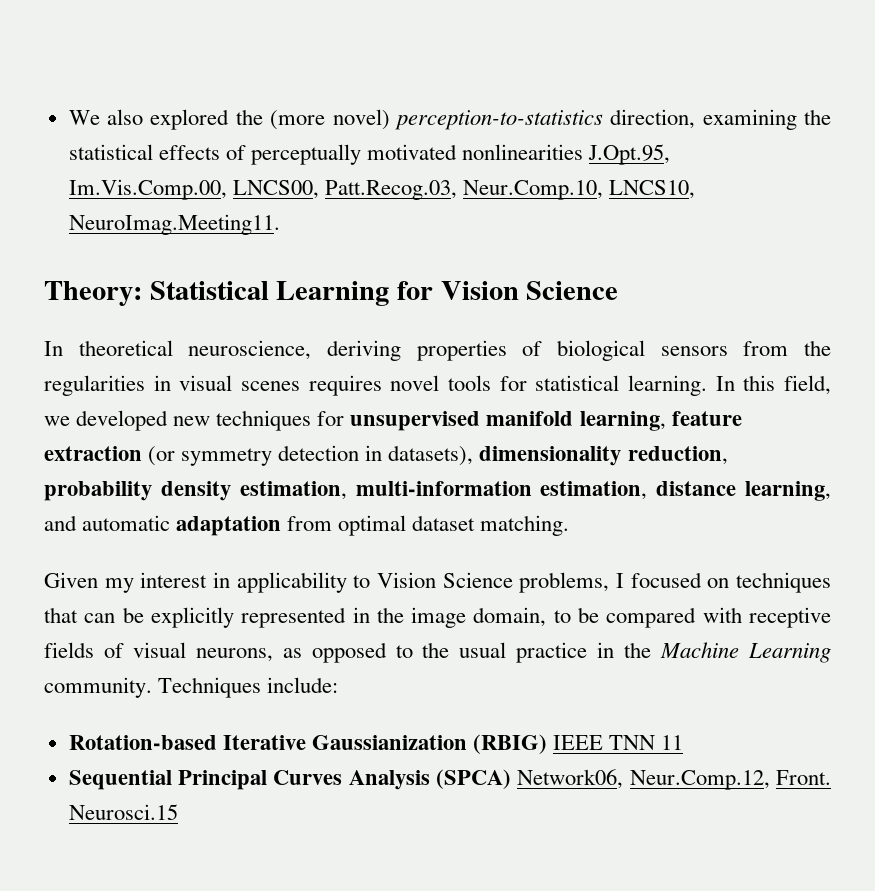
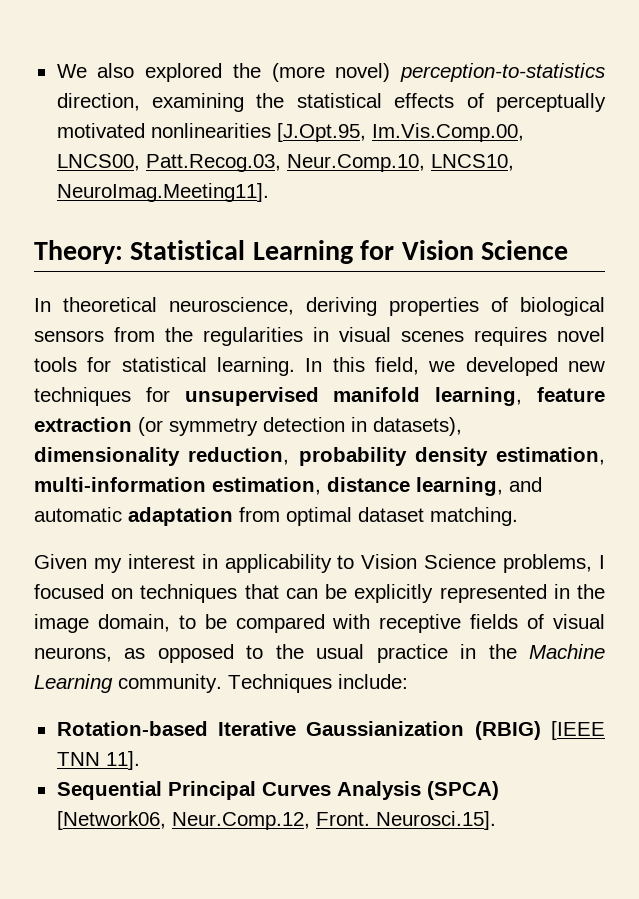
- We also explored the (more novel) perception-to-statistics direction, examining the statistical effects of perceptually motivated nonlinearities J.Opt.95, Im.Vis.Comp.00, LNCS00, Patt.Recog.03, Neur.Comp.10, LNCS10, NeuroImag.Meeting11.
+ We also explored the (more novel) perception-to-statistics direction, examining the statistical effects of perceptually motivated nonlinearities [J.Opt.95, Im.Vis.Comp.00, LNCS00, Patt.Recog.03, Neur.Comp.10, LNCS10, NeuroImag.Meeting11].
- Rotation-based Iterative Gaussianization (RBIG) IEEE TNN 11
+ Rotation-based Iterative Gaussianization (RBIG) [IEEE TNN 11].
- Sequential Principal Curves Analysis (SPCA) Network06, Neur.Comp.12, Front.
+ Sequential Principal Curves Analysis (SPCA) [Network06, Neur.Comp.12, Front.
- Neurosci.15
+ Neurosci.15].

